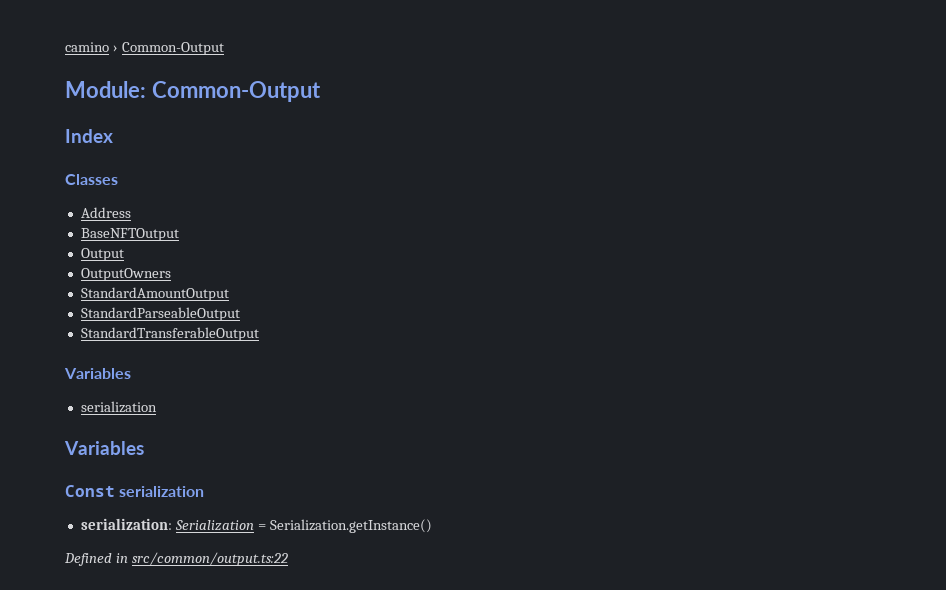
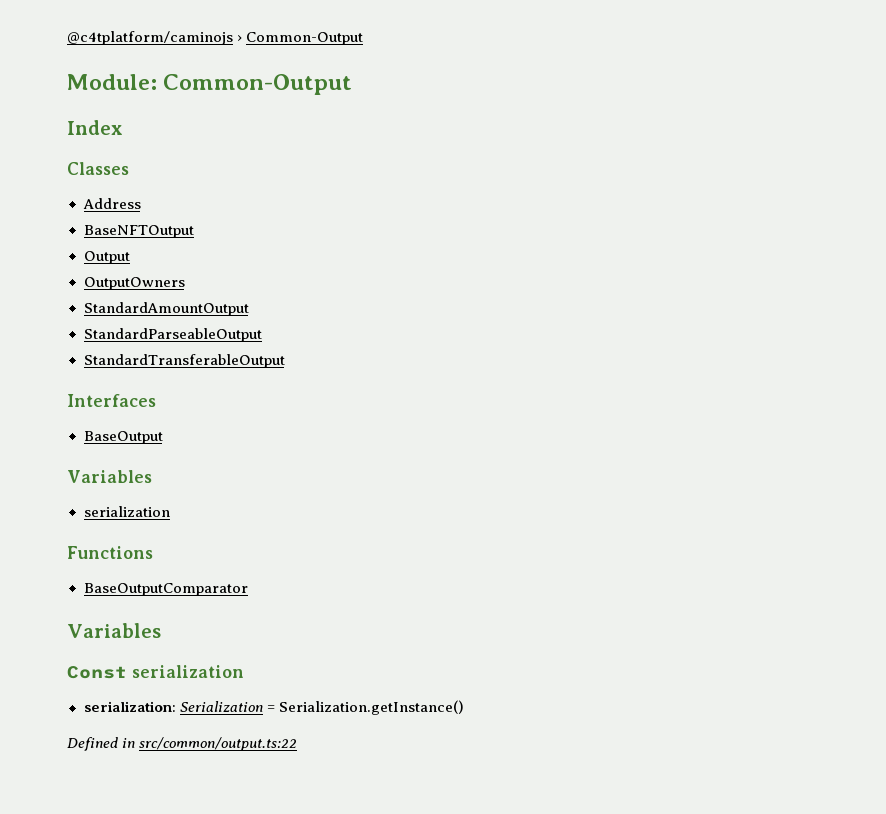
- camino › Common-Output
+ @c4tplatform/caminojs › Common-Output
+ Interfaces
+ BaseOutput
+ Functions
+ BaseOutputComparator

